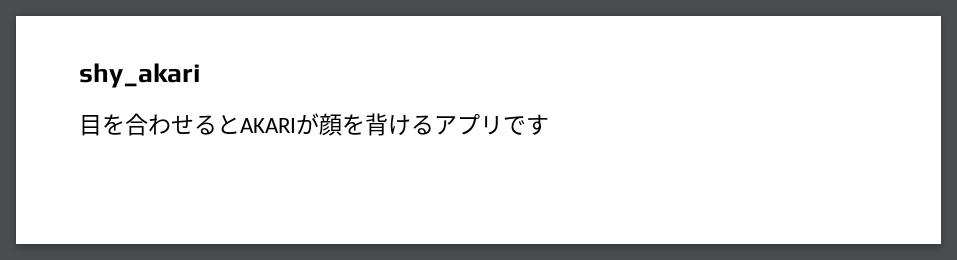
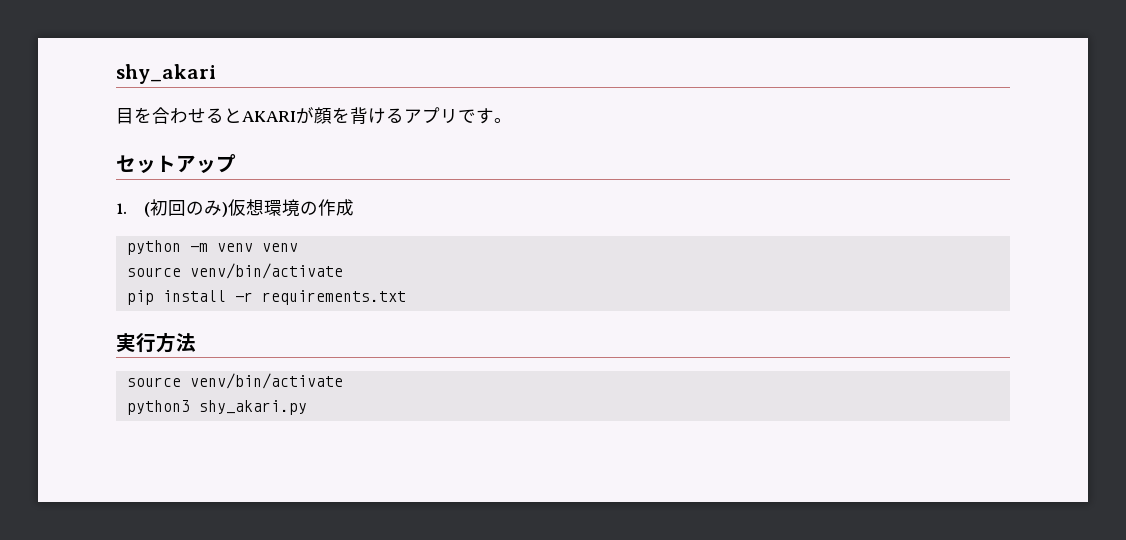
- 目を合わせるとAKARIが顔を背けるアプリです
+ 目を合わせるとAKARIが顔を背けるアプリです。
+ セットアップ
+ 1. (初回のみ)仮想環境の作成
+ python -m venv venv
+ source venv/bin/activate
+ pip install -r requirements.txt
+ 実行方法
+ source venv/bin/activate
+ python3 shy_akari.py

